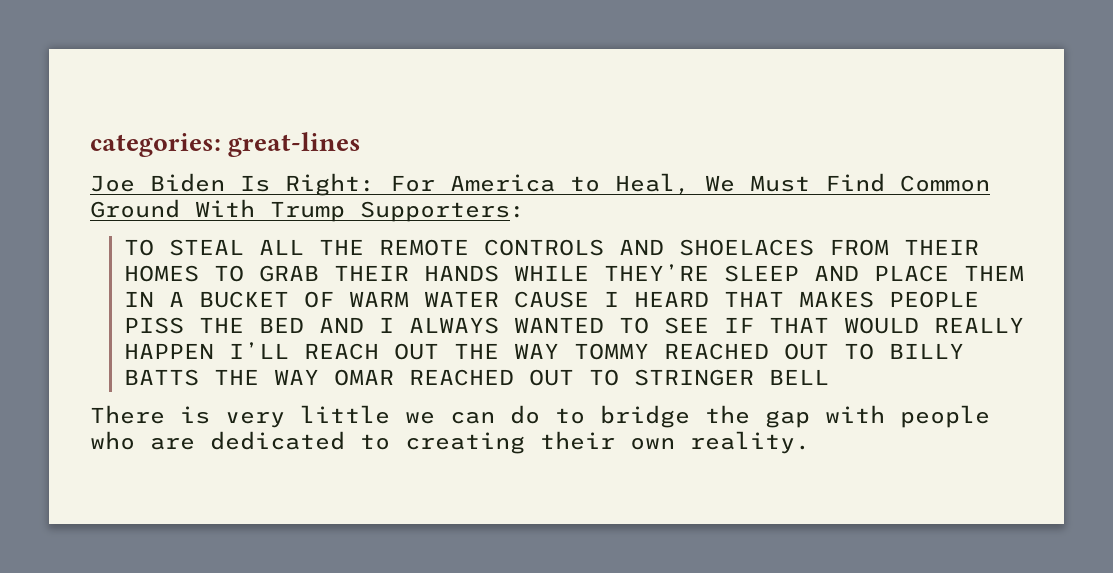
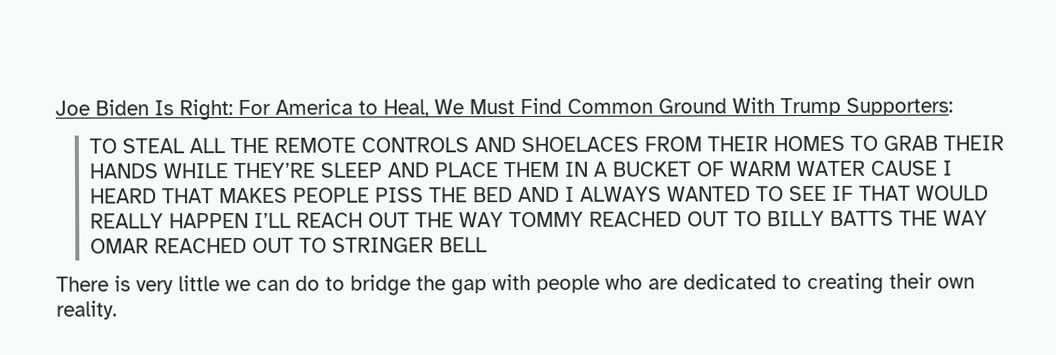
- categories: great-lines

